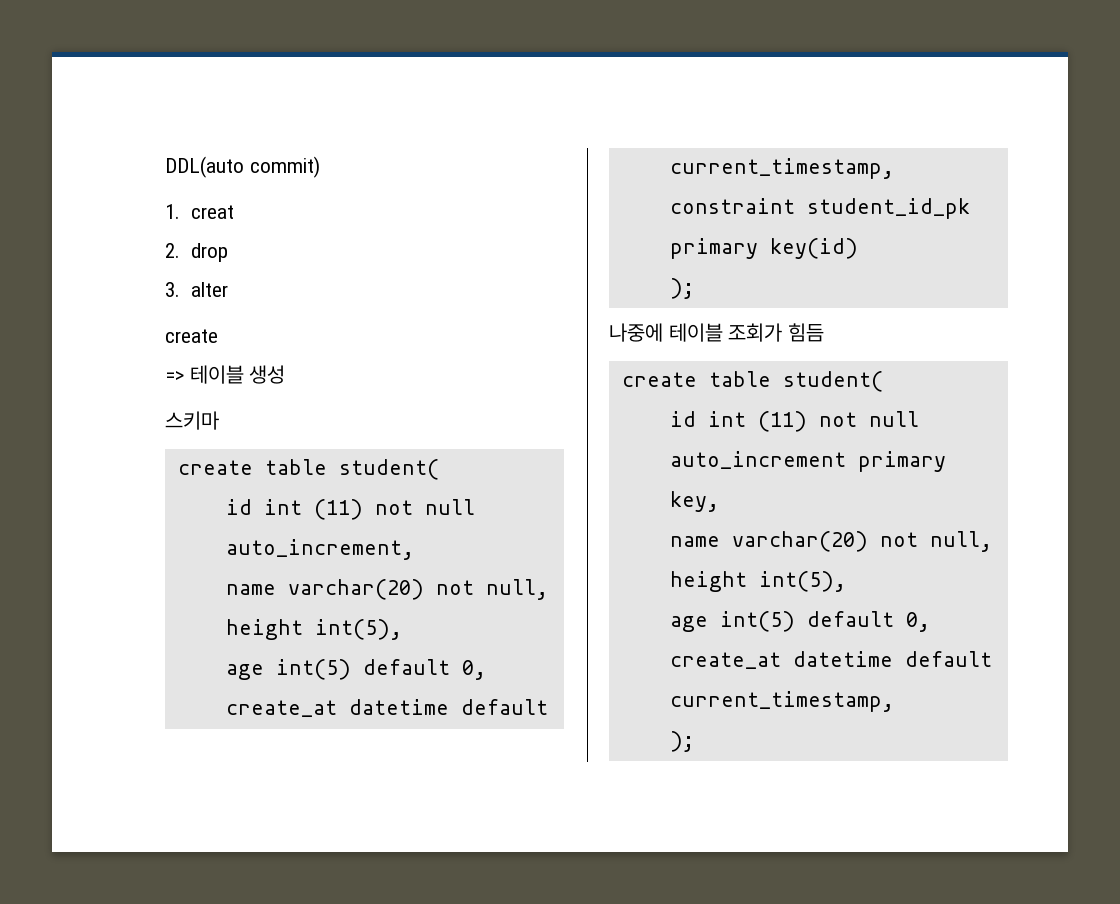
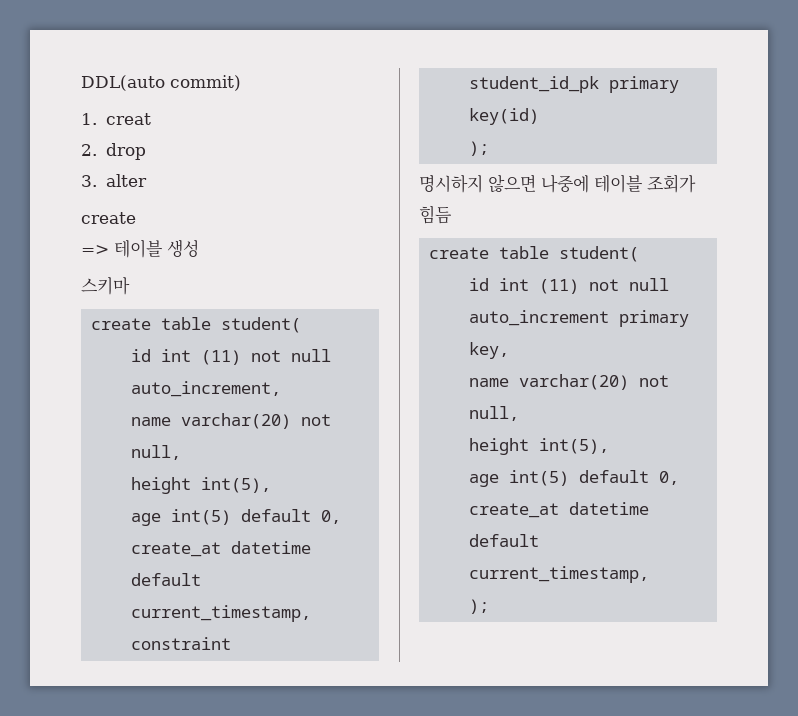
- 나중에 테이블 조회가 힘듬
+ 명시하지 않으면 나중에 테이블 조회가 힘듬

